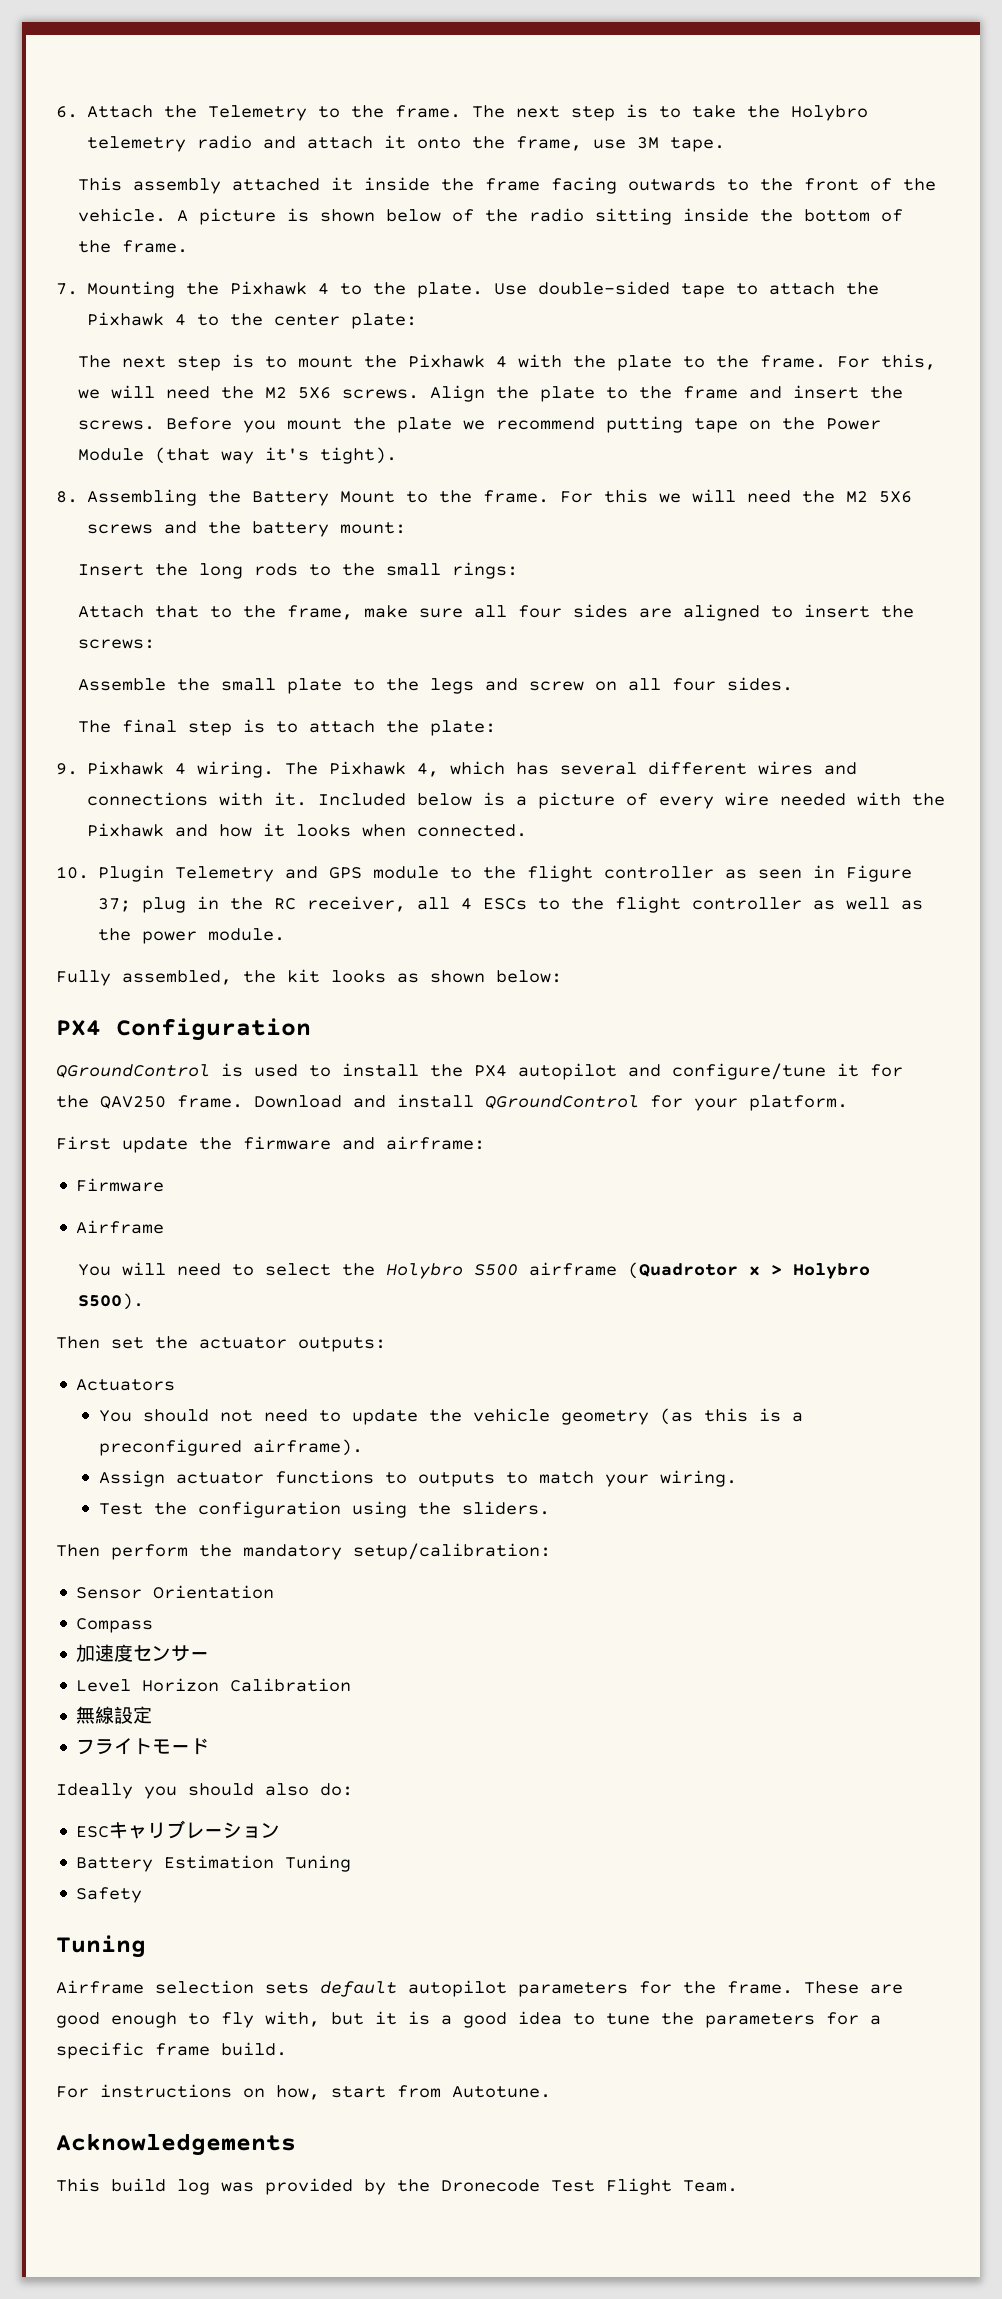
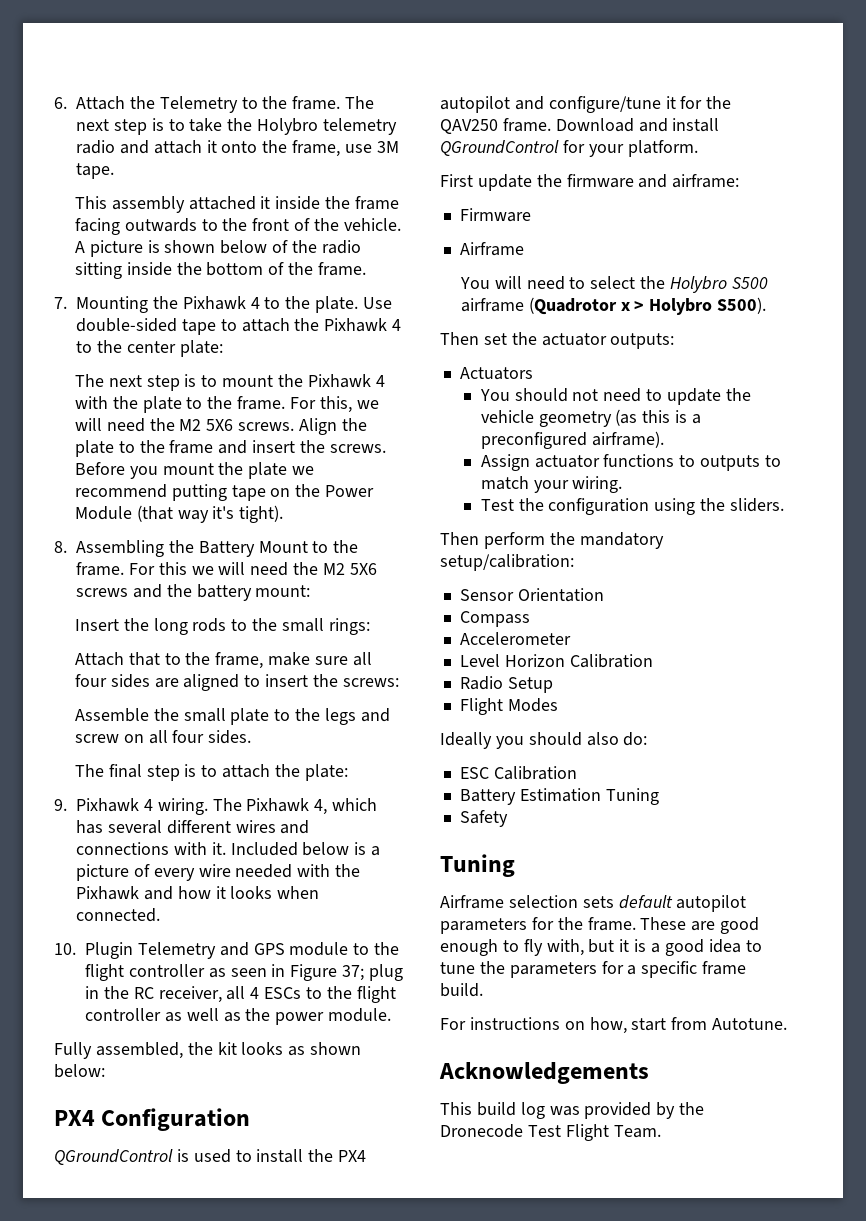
- 加速度センサー
+ Accelerometer
- 無線設定
- フライトモード
+ Radio Setup
+ Flight Modes
- ESCキャリブレーション
+ ESC Calibration

